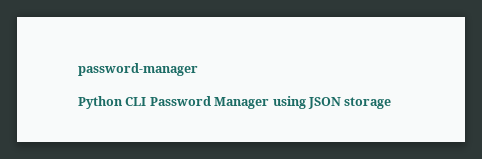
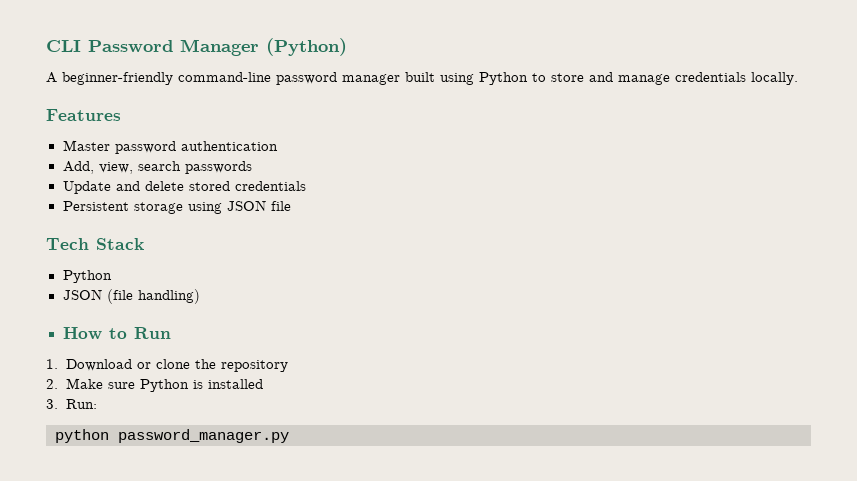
- password-manager
- Python CLI Password Manager using JSON storage
+ CLI Password Manager (Python)
+ A beginner-friendly command-line password manager built using Python to store and manage credentials locally.
+ Features
+ Master password authentication
+ Add, view, search passwords
+ Update and delete stored credentials
+ Persistent storage using JSON file
+ Tech Stack
+ Python
+ JSON (file handling)
+ How to Run
+ 1. Download or clone the repository
+ 2. Make sure Python is installed
+ 3. Run:
+ python password_manager.py

